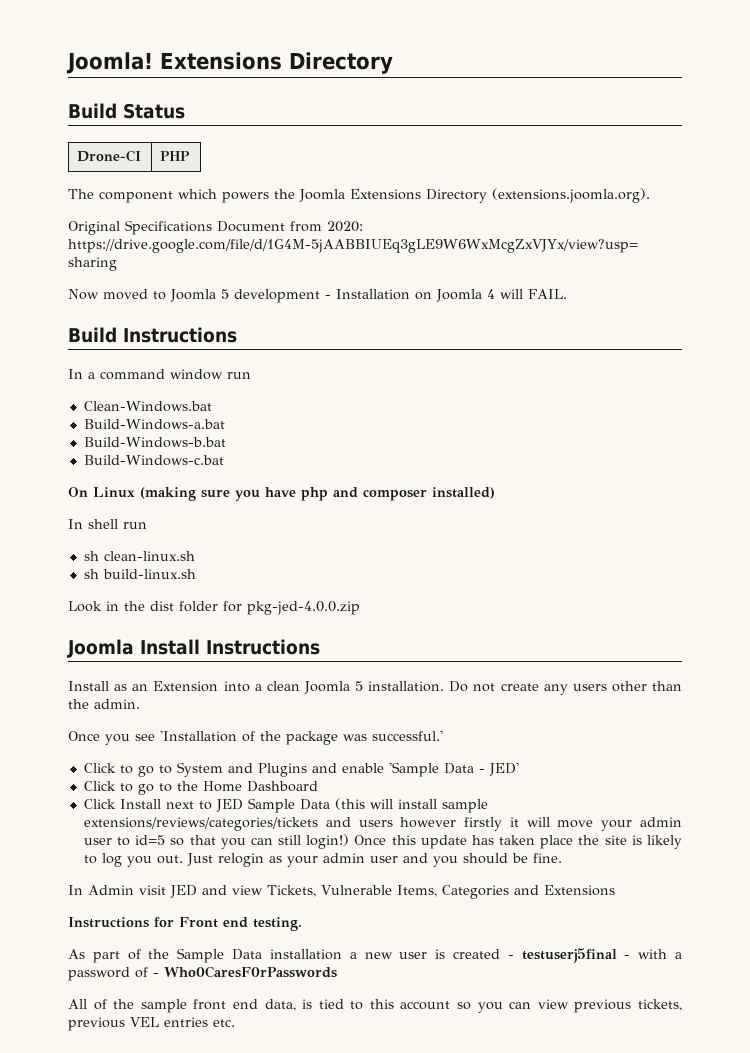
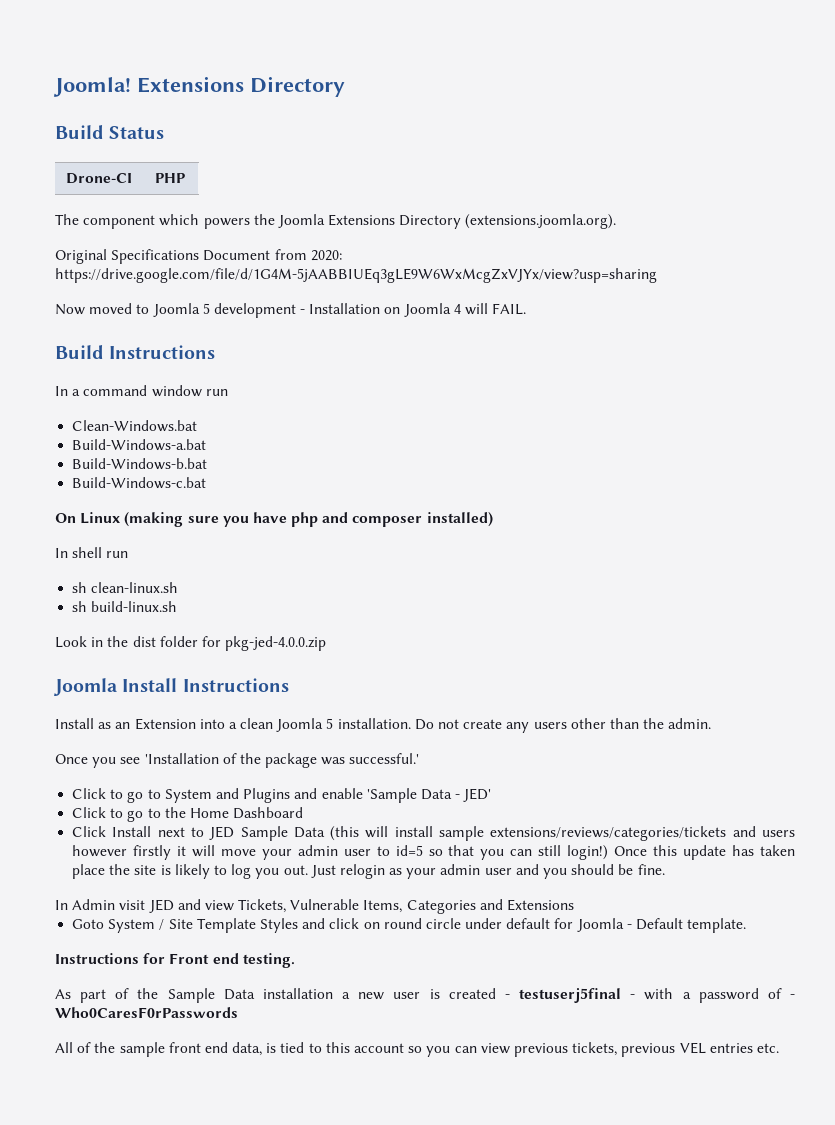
+ Goto System / Site Template Styles and click on round circle under default for Joomla - Default template.

